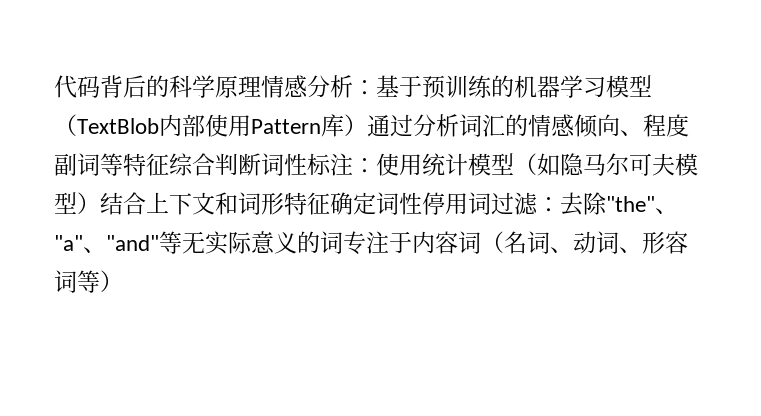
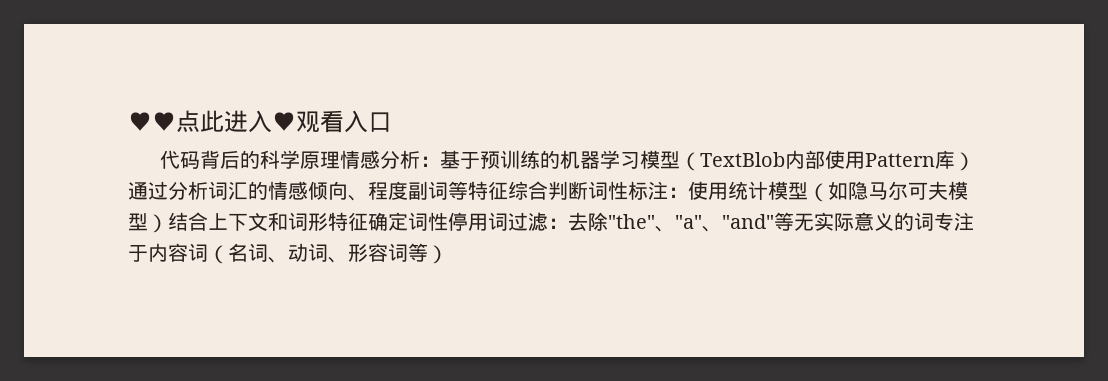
+ ♥♥点此进入♥观看入口

